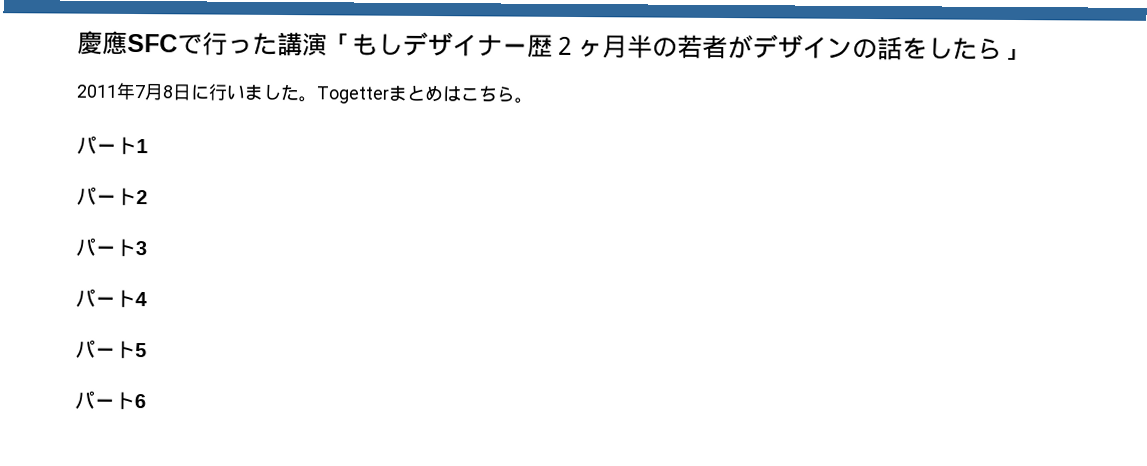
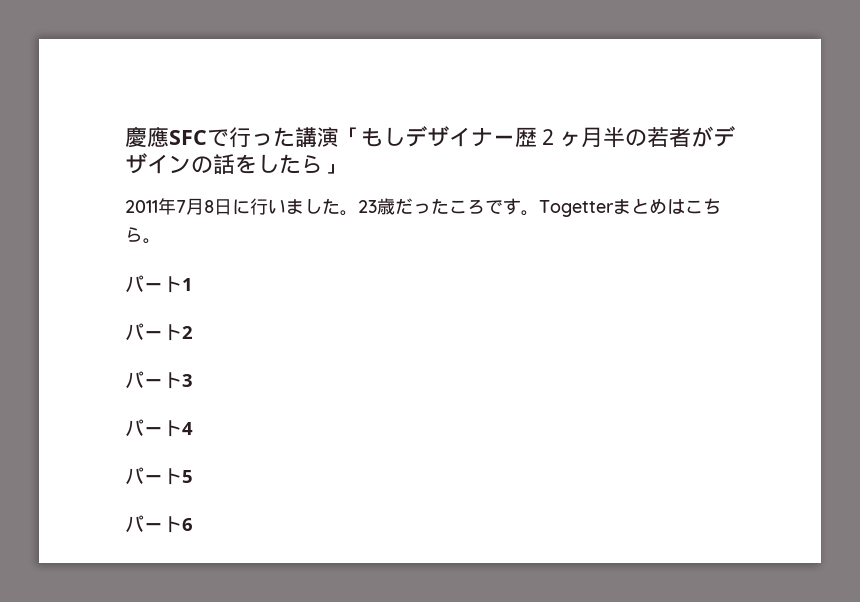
+ 23歳だったころです。

